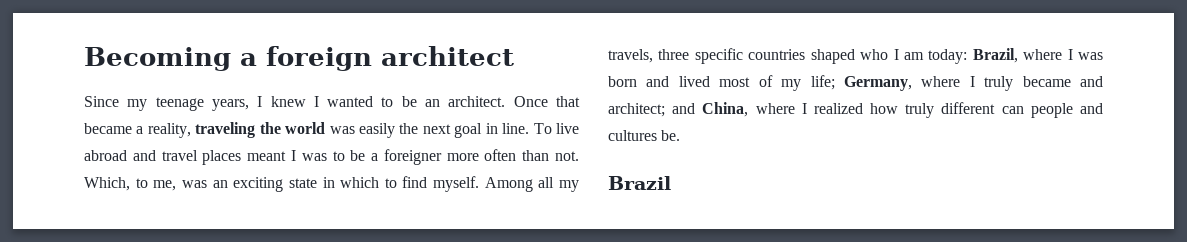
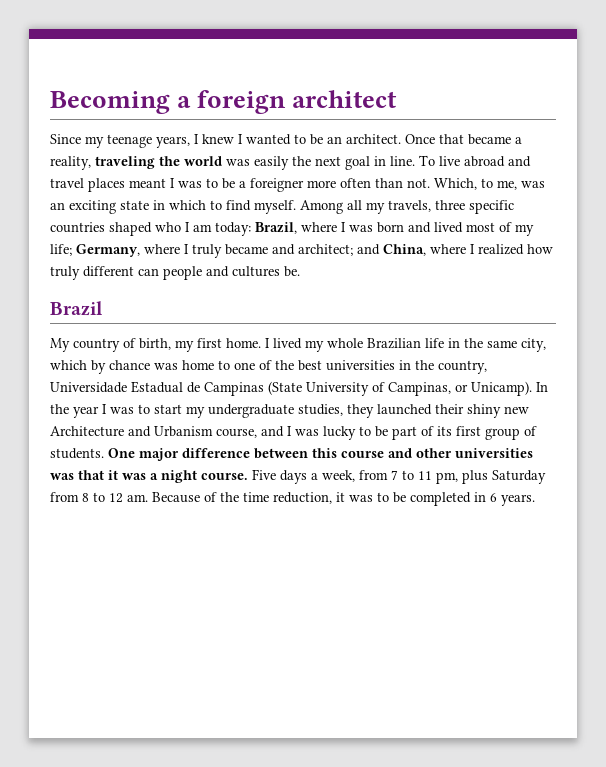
+ My country of birth, my first home. I lived my whole Brazilian life in the same city, which by chance was home to one of the best universities in the country, Universidade Estadual de Campinas (State University of Campinas, or Unicamp). In the year I was to start my undergraduate studies, they launched their shiny new Architecture and Urbanism course, and I was lucky to be part of its first group of students. One major difference between this course and other universities was that it was a night course. Five days a week, from 7 to 11 pm, plus Saturday from 8 to 12 am. Because of the time reduction, it was to be completed in 6 years.

